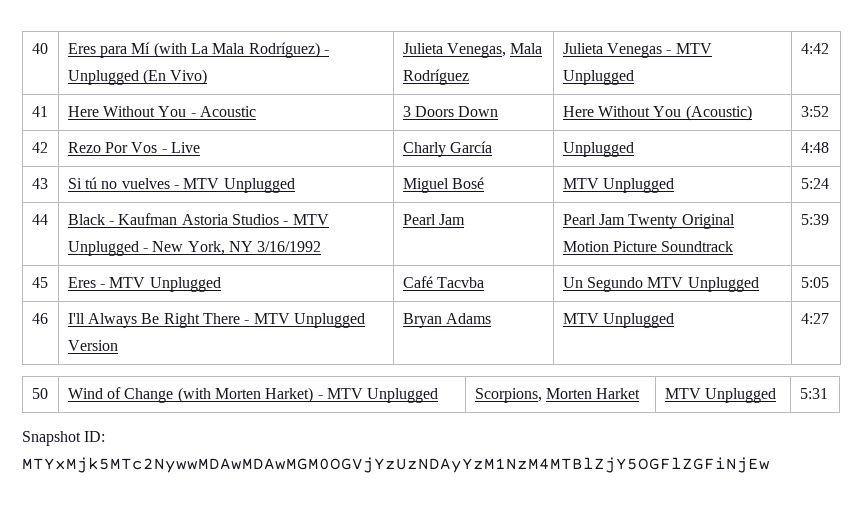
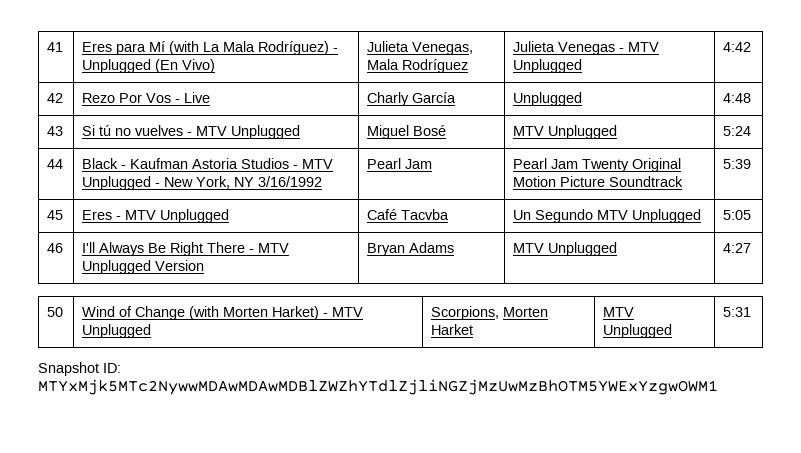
- 40 | Eres para Mí (with La Mala Rodríguez) - Unplugged (En Vivo) | Julieta Venegas, Mala Rodríguez | Julieta Venegas - MTV Unplugged | 4:42
+ 41 | Eres para Mí (with La Mala Rodríguez) - Unplugged (En Vivo) | Julieta Venegas, Mala Rodríguez | Julieta Venegas - MTV Unplugged | 4:42
- 41 | Here Without You - Acoustic | 3 Doors Down | Here Without You (Acoustic) | 3:52
- Snapshot ID: MTYxMjk5MTc2NywwMDAwMDAwMGM0OGVjYzUzNDAyYzM1NzM4MTBlZjY5OGFlZGFiNjEw
+ Snapshot ID: MTYxMjk5MTc2NywwMDAwMDAwMDBlZWZhYTdlZjliNGZjMzUwMzBhOTM5YWExYzgwOWM1

